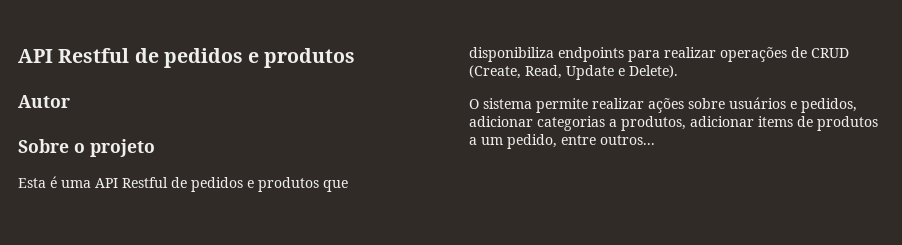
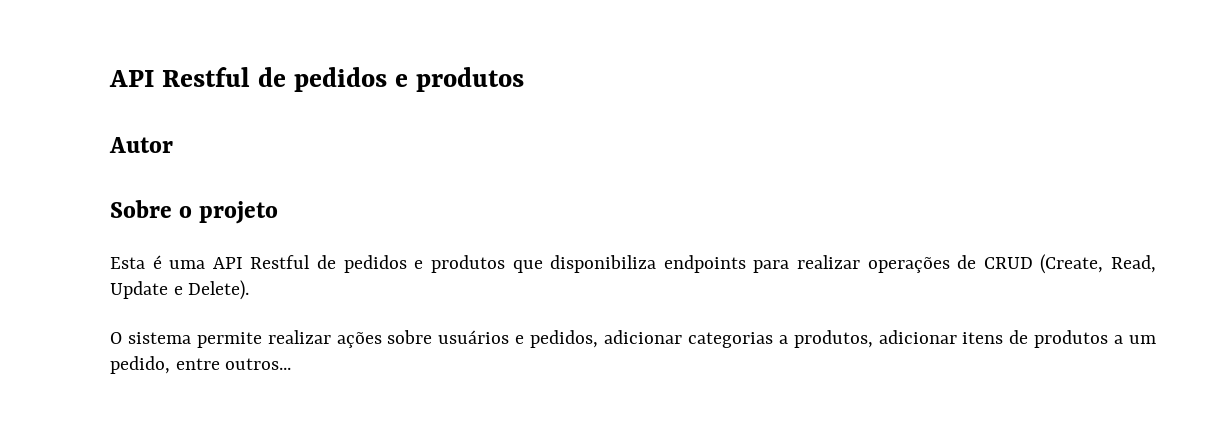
- O sistema permite realizar ações sobre usuários e pedidos, adicionar categorias a produtos, adicionar items de produtos a um pedido, entre outros...
+ O sistema permite realizar ações sobre usuários e pedidos, adicionar categorias a produtos, adicionar itens de produtos a um pedido, entre outros...

